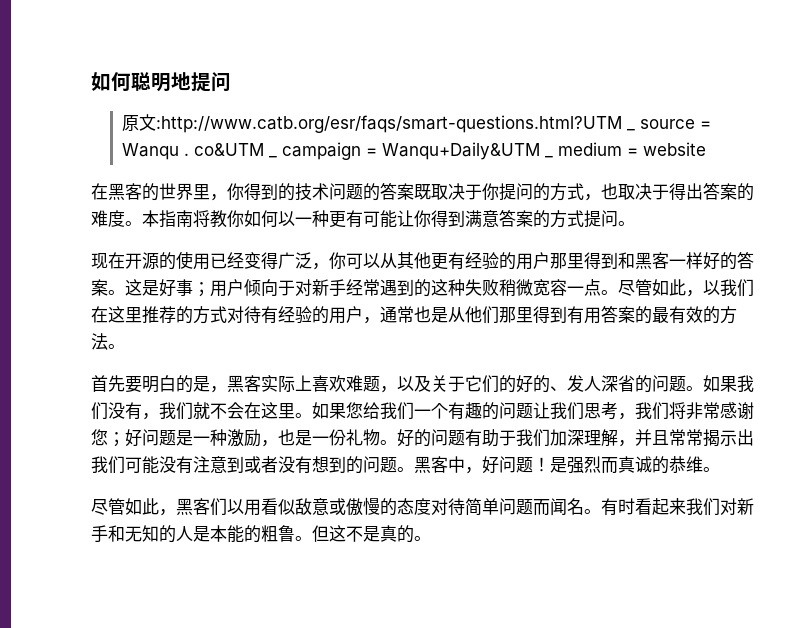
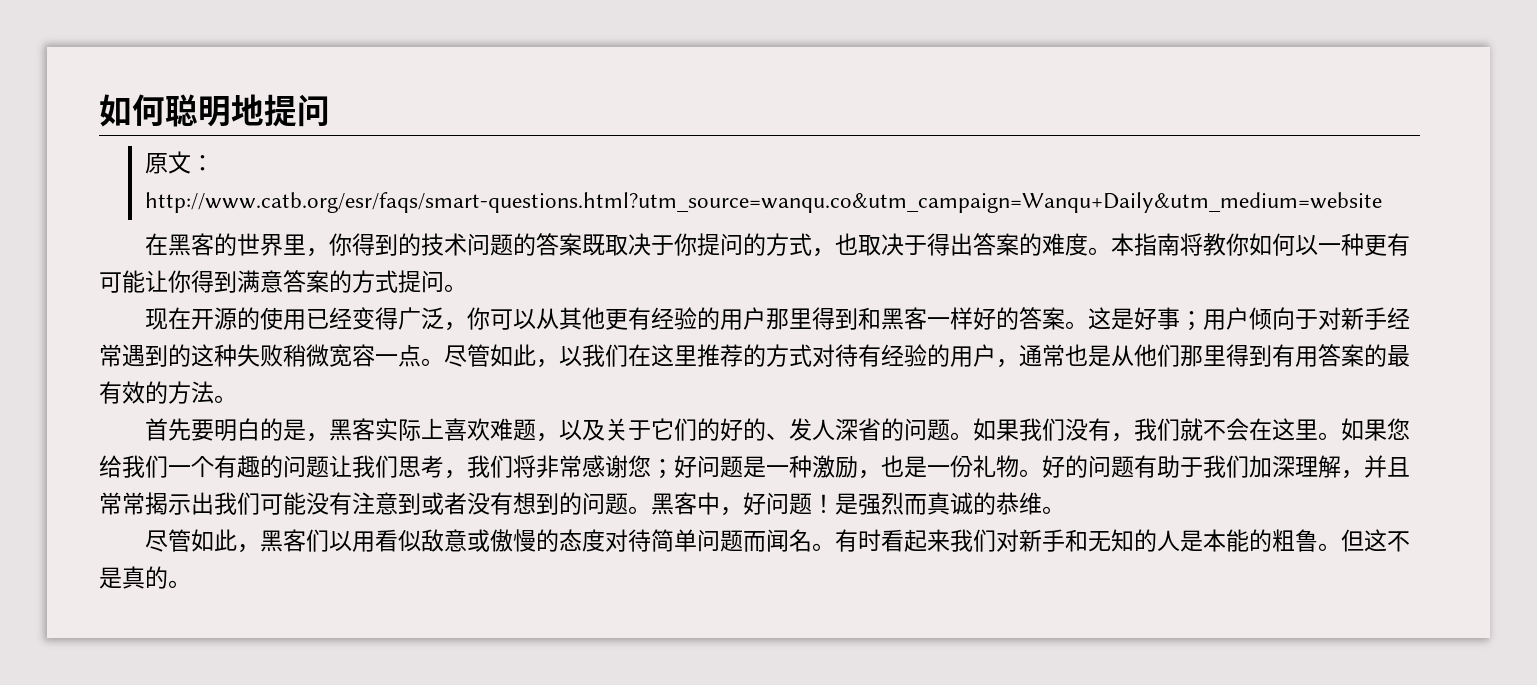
- 原文:http://www.catb.org/esr/faqs/smart-questions.html?UTM _ source = Wanqu . co&UTM _ campaign = Wanqu+Daily&UTM _ medium = website
+ 原文：http://www.catb.org/esr/faqs/smart-questions.html?utm_source=wanqu.co&utm_campaign=Wanqu+Daily&utm_medium=website

